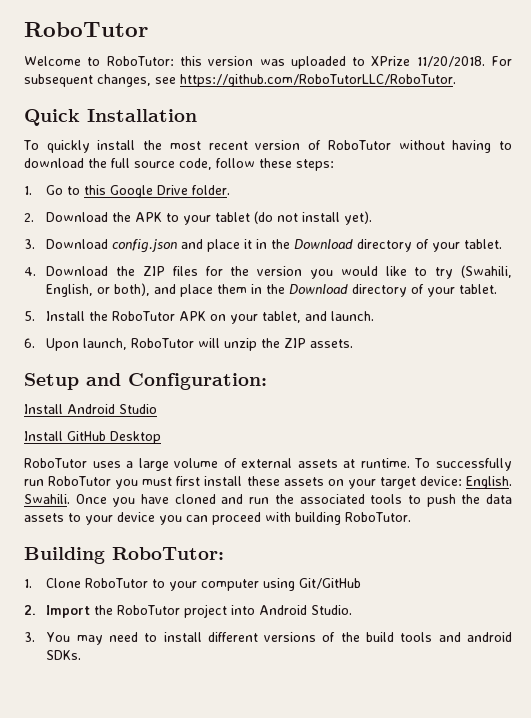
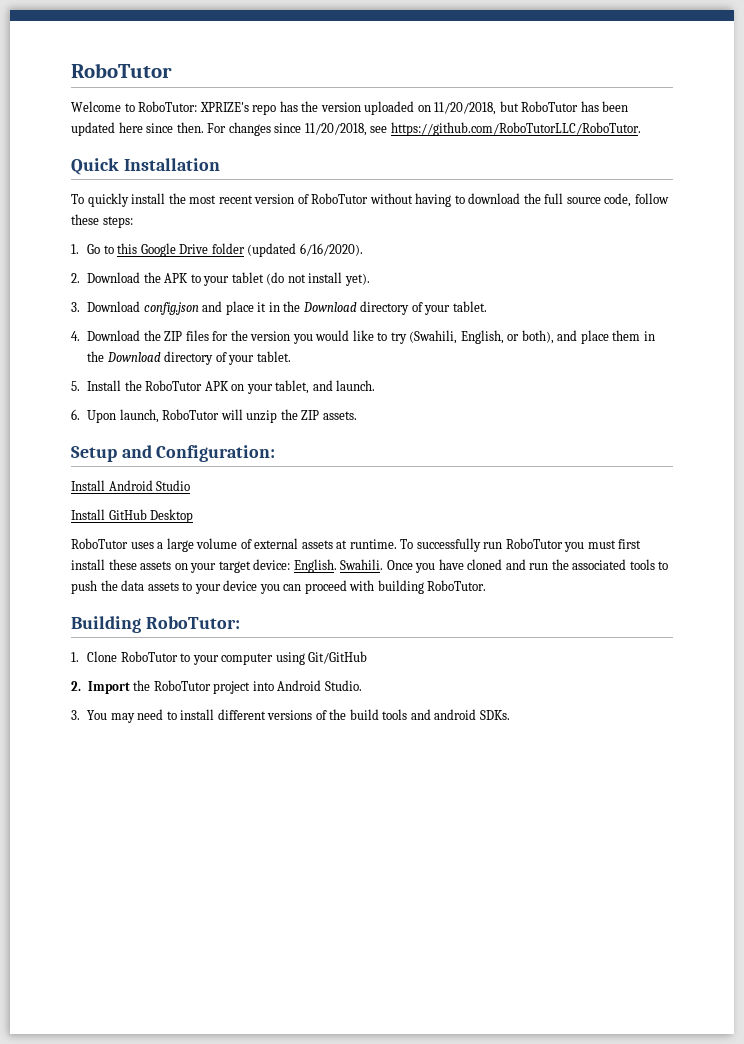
- Welcome to RoboTutor: this version was uploaded to XPrize 11/20/2018. For subsequent changes, see https://github.com/RoboTutorLLC/RoboTutor.
+ Welcome to RoboTutor: XPRIZE's repo has the version uploaded on 11/20/2018, but RoboTutor has been updated here since then. For changes since 11/20/2018, see https://github.com/RoboTutorLLC/RoboTutor.
- 1. Go to this Google Drive folder.
+ 1. Go to this Google Drive folder (updated 6/16/2020).

